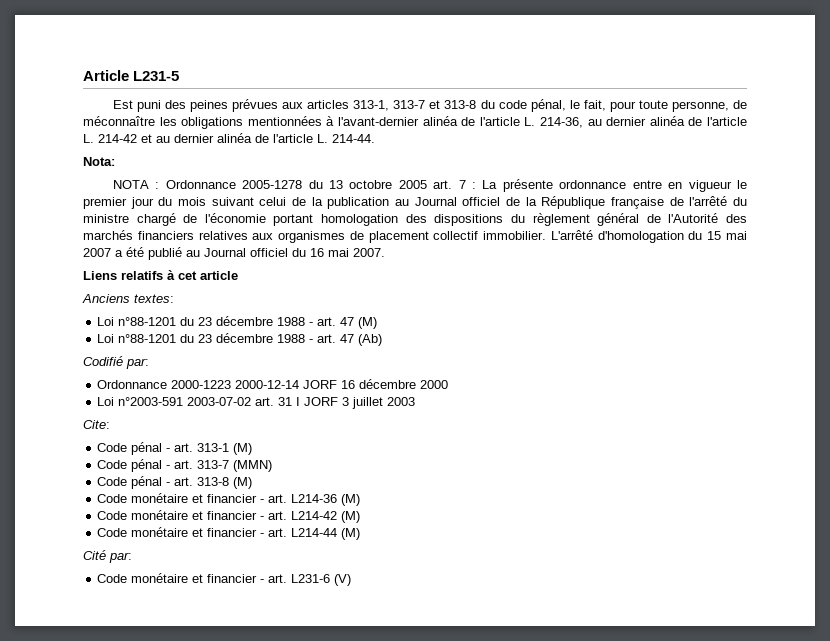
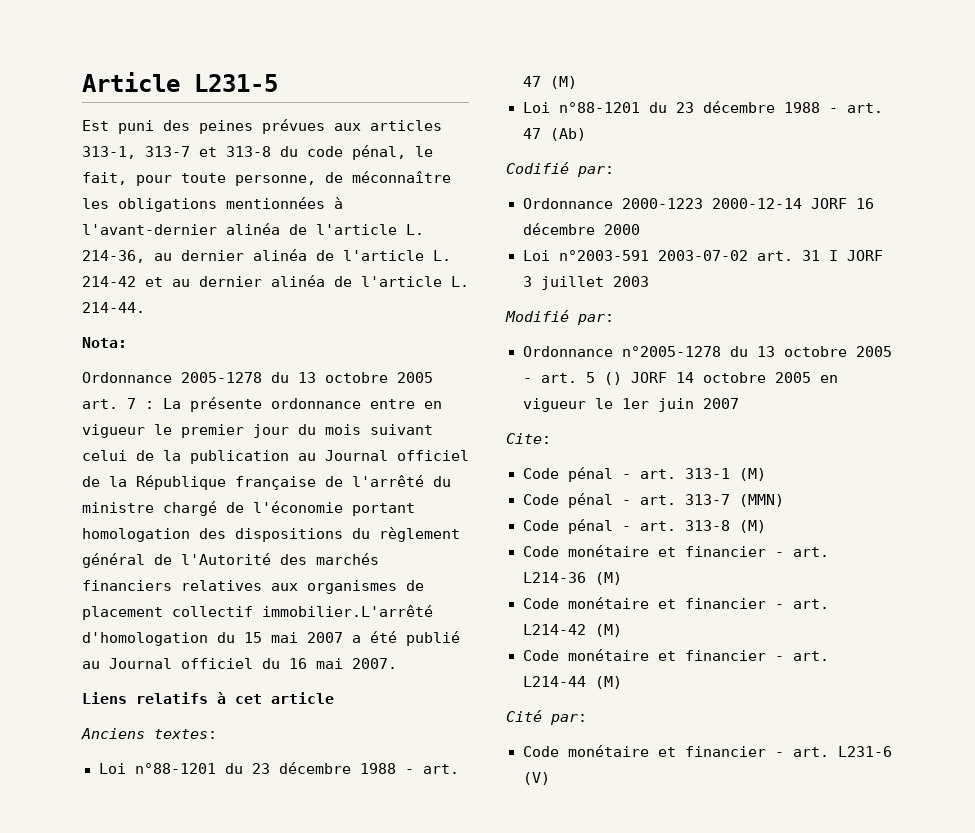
- NOTA :
- La présente ordonnance entre en vigueur le premier jour du mois suivant celui de la publication au Journal officiel de la République française de l'arrêté du ministre chargé de l'économie portant homologation des dispositions du règlement général de l'Autorité des marchés financiers relatives aux organismes de placement collectif immobilier. L'arrêté d'homologation du 15 mai 2007 a été publié au Journal officiel du 16 mai 2007.
+ La présente ordonnance entre en vigueur le premier jour du mois suivant celui de la publication au Journal officiel de la République française de l'arrêté du ministre chargé de l'économie portant homologation des dispositions du règlement général de l'Autorité des marchés financiers relatives aux organismes de placement collectif immobilier.L'arrêté d'homologation du 15 mai 2007 a été publié au Journal officiel du 16 mai 2007.
+ Modifié par:
+ Ordonnance n°2005-1278 du 13 octobre 2005 - art. 5 () JORF 14 octobre 2005 en vigueur le 1er juin 2007

